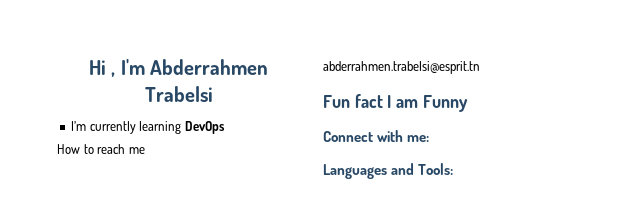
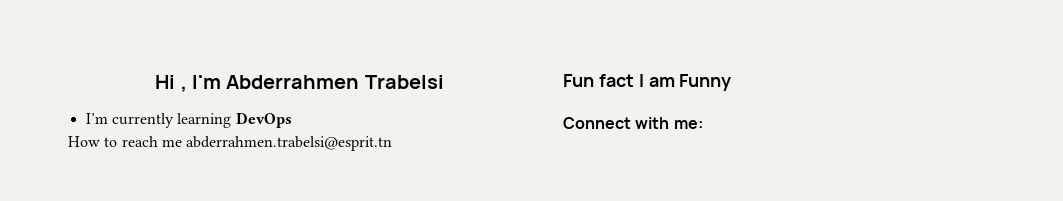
- Languages and Tools:

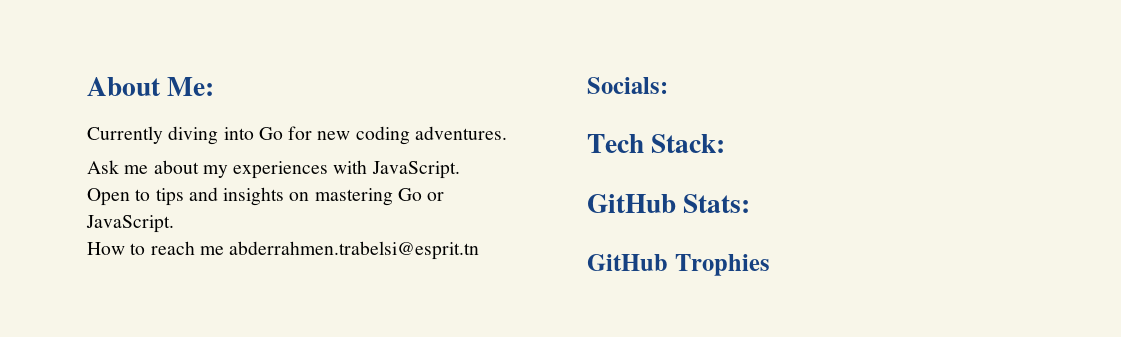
- Hi , I'm Abderrahmen Trabelsi
- I’m currently learning DevOps
+ About Me:
+ Currently diving into Go for new coding adventures.
+ Ask me about my experiences with JavaScript.
+ Open to tips and insights on mastering Go or JavaScript.
- Fun fact I am Funny
- Connect with me:
+ Socials:
+ Tech Stack:
+ GitHub Stats:
+ GitHub Trophies

